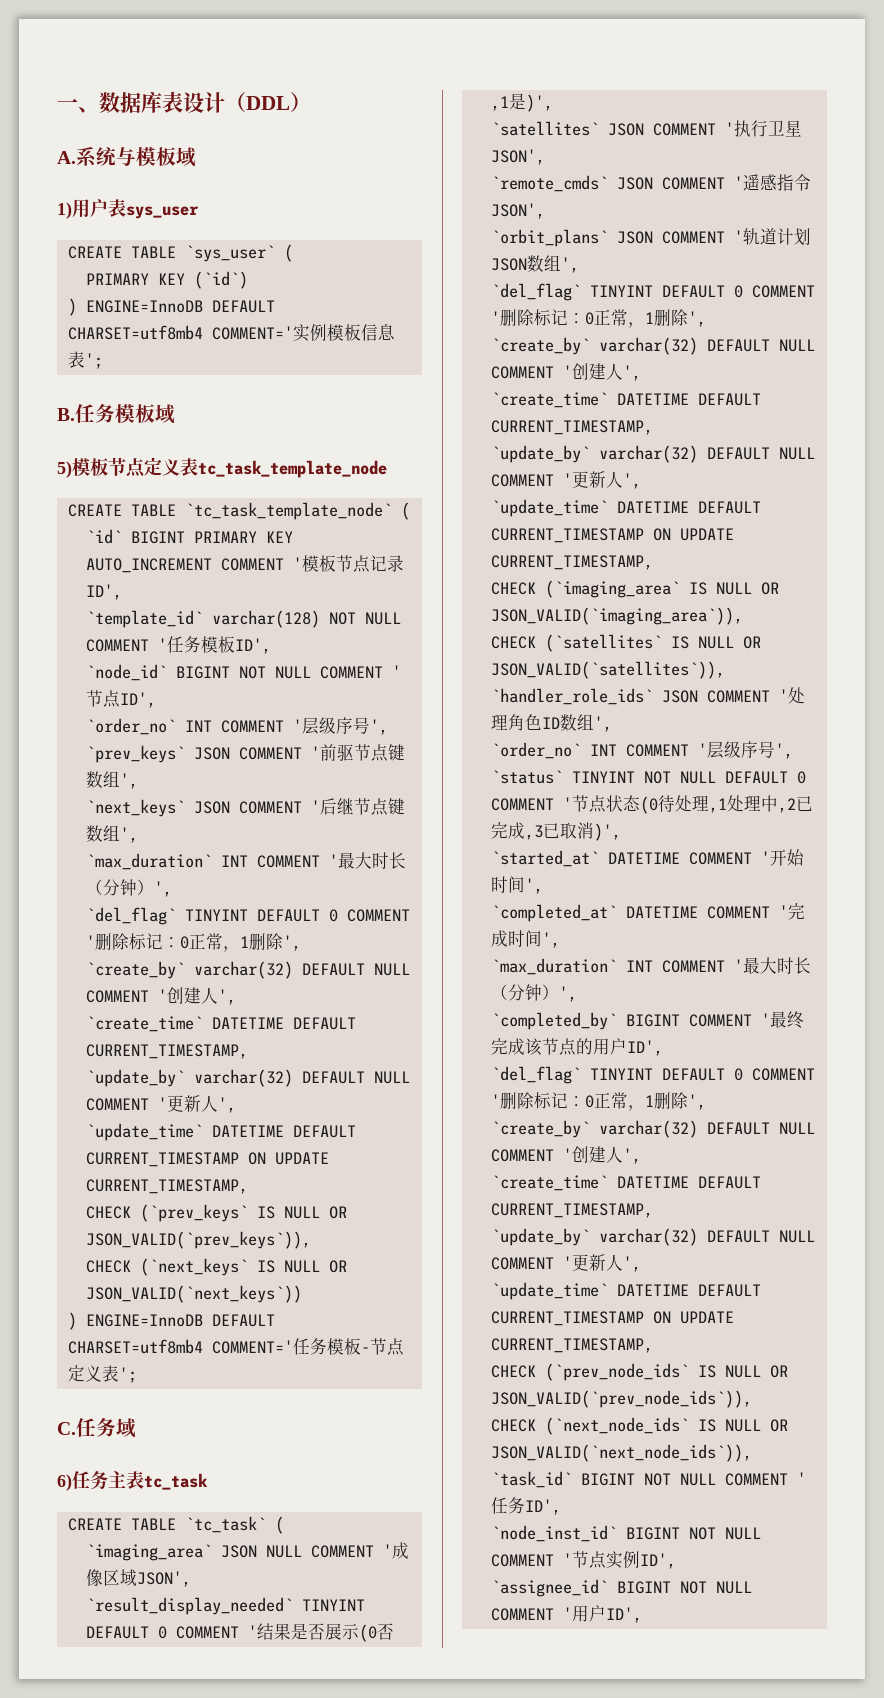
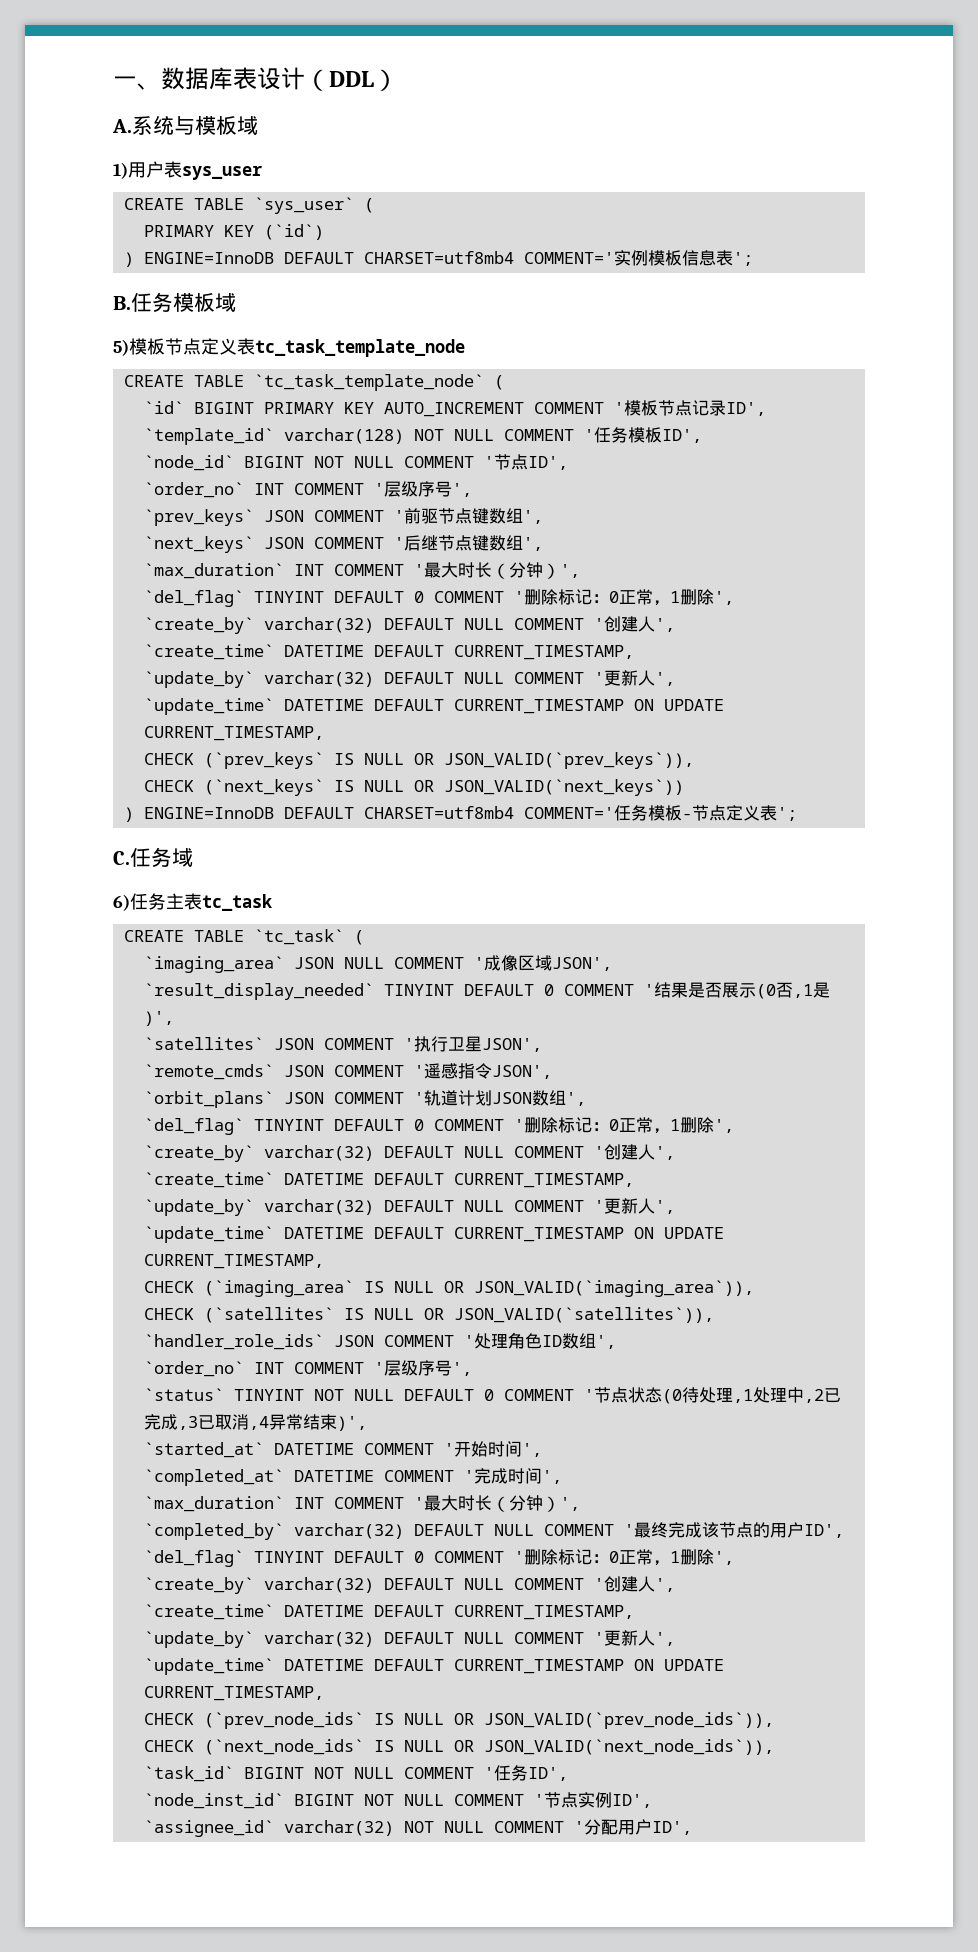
- `status` TINYINT NOT NULL DEFAULT 0 COMMENT '节点状态(0待处理,1处理中,2已完成,3已取消)',
+ `status` TINYINT NOT NULL DEFAULT 0 COMMENT '节点状态(0待处理,1处理中,2已完成,3已取消,4异常结束)',
- `completed_by` BIGINT COMMENT '最终完成该节点的用户ID',
+ `completed_by` varchar(32) DEFAULT NULL COMMENT '最终完成该节点的用户ID',
- `assignee_id` BIGINT NOT NULL COMMENT '用户ID',
+ `assignee_id` varchar(32) NOT NULL COMMENT '分配用户ID',

